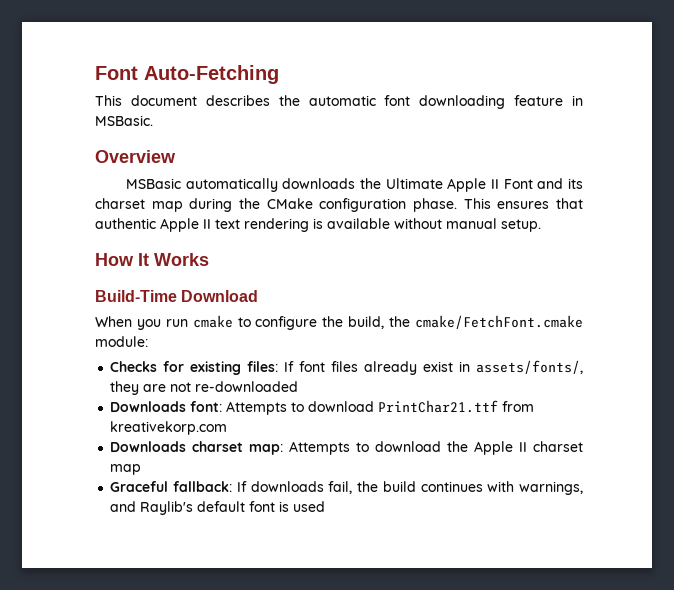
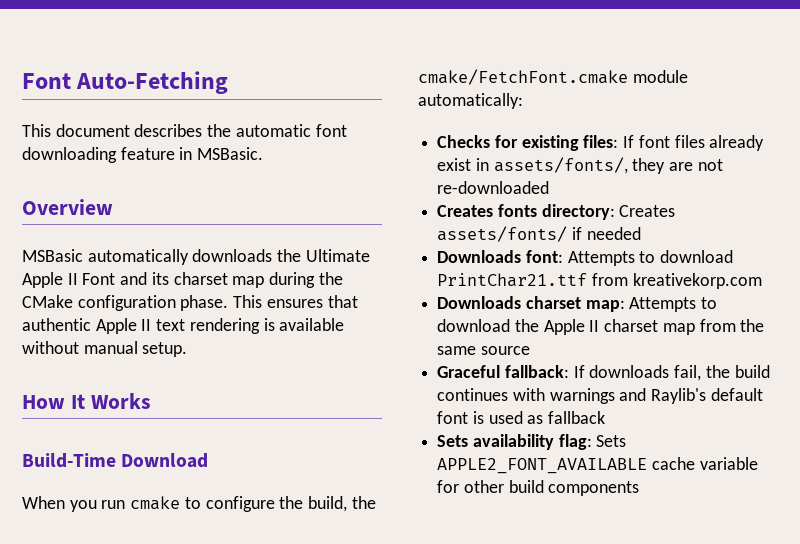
- When you run cmake to configure the build, the cmake/FetchFont.cmake module:
+ When you run cmake to configure the build, the cmake/FetchFont.cmake module automatically:
+ Creates fonts directory: Creates assets/fonts/ if needed
- Downloads charset map: Attempts to download the Apple II charset map
+ Downloads charset map: Attempts to download the Apple II charset map from the same source
- Graceful fallback: If downloads fail, the build continues with warnings, and Raylib's default font is used
+ Graceful fallback: If downloads fail, the build continues with warnings and Raylib's default font is used as fallback
+ Sets availability flag: Sets APPLE2_FONT_AVAILABLE cache variable for other build components

